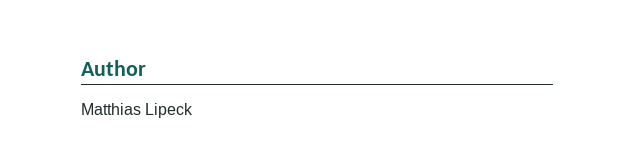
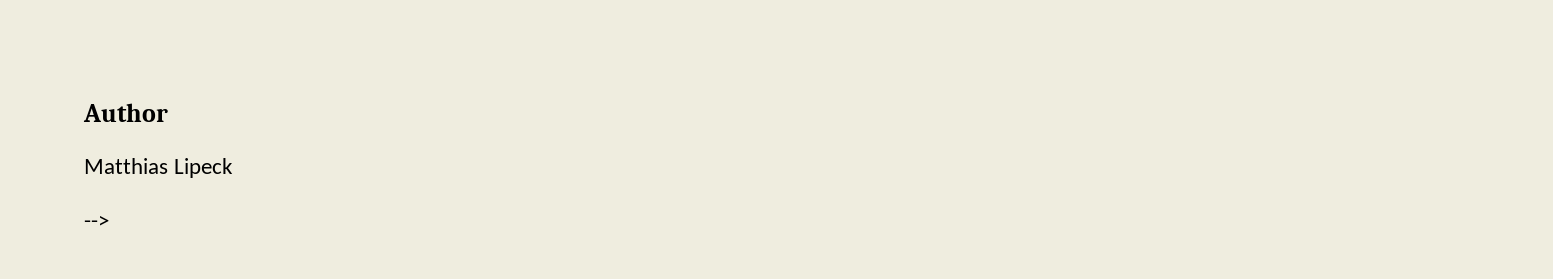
+ -->

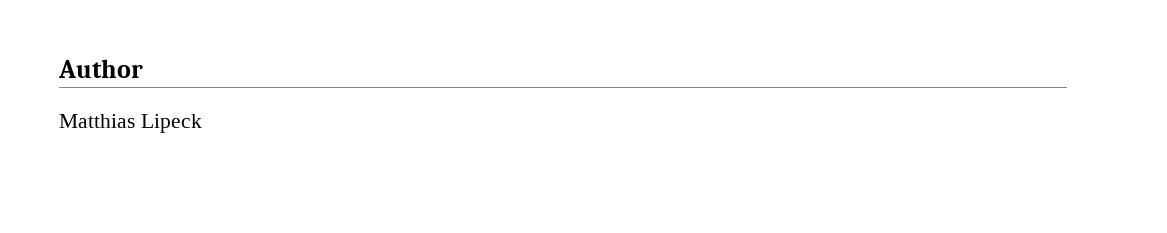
- -->

